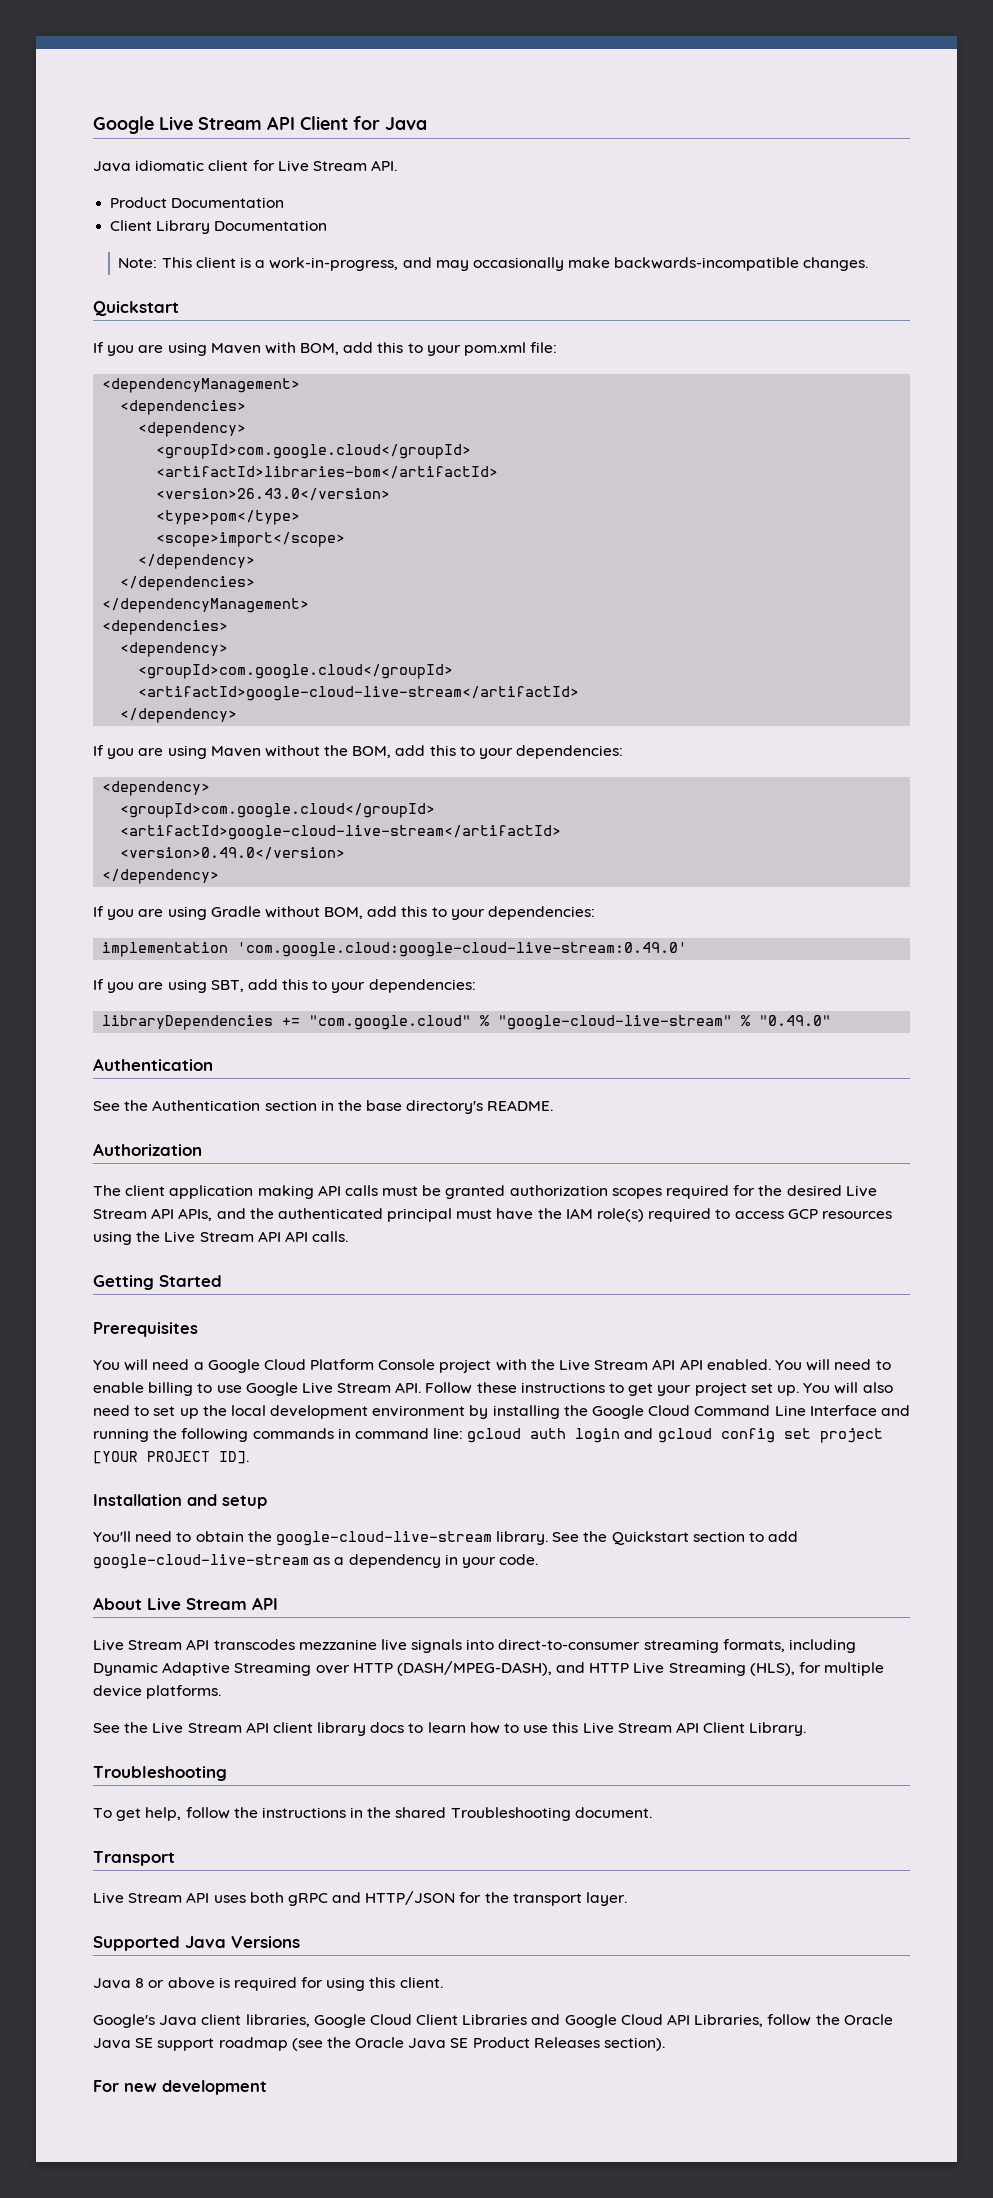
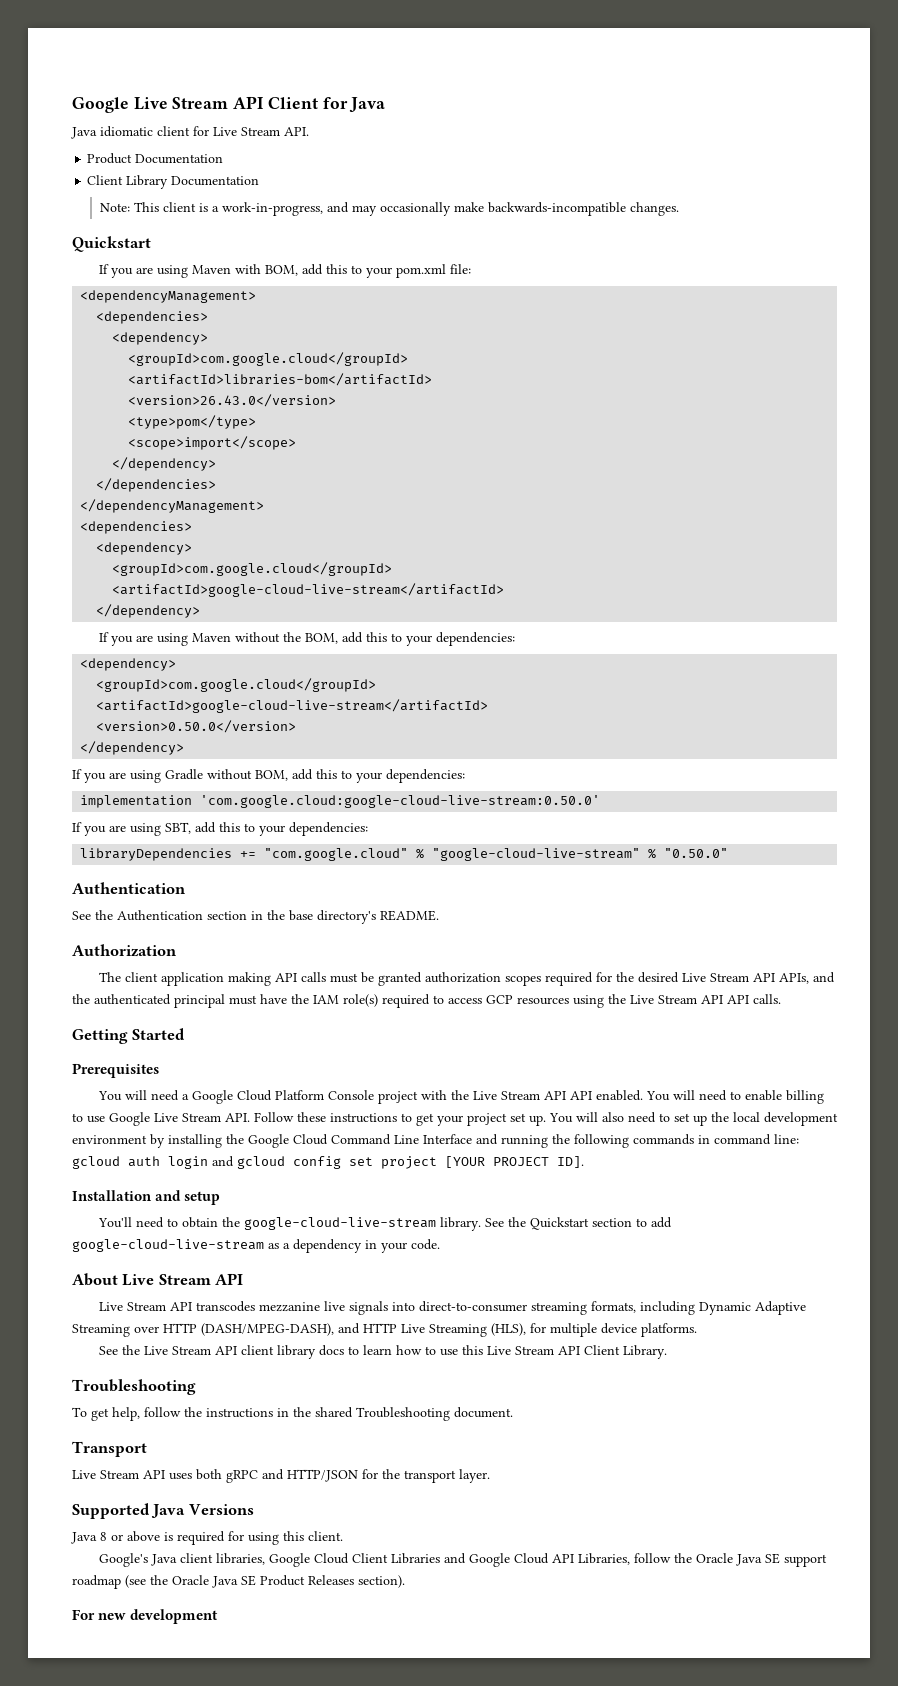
- <version>0.49.0</version>
+ <version>0.50.0</version>
- implementation 'com.google.cloud:google-cloud-live-stream:0.49.0'
+ implementation 'com.google.cloud:google-cloud-live-stream:0.50.0'
- libraryDependencies += "com.google.cloud" % "google-cloud-live-stream" % "0.49.0"
+ libraryDependencies += "com.google.cloud" % "google-cloud-live-stream" % "0.50.0"

